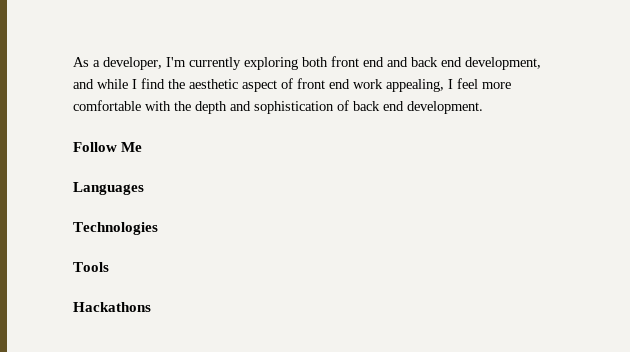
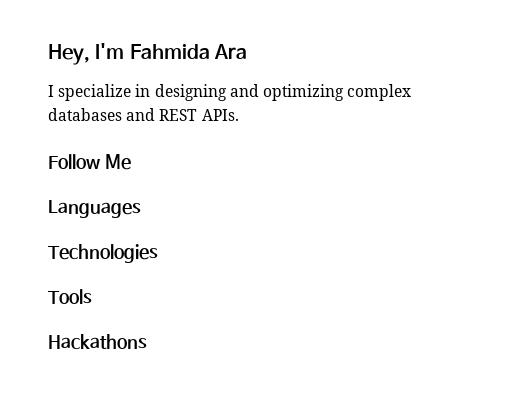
- As a developer, I'm currently exploring both front end and back end development, and while I find the aesthetic aspect of front end work appealing, I feel more comfortable with the depth and sophistication of back end development.
+ Hey, I'm Fahmida Ara
+ I specialize in designing and optimizing complex databases and REST APIs.

